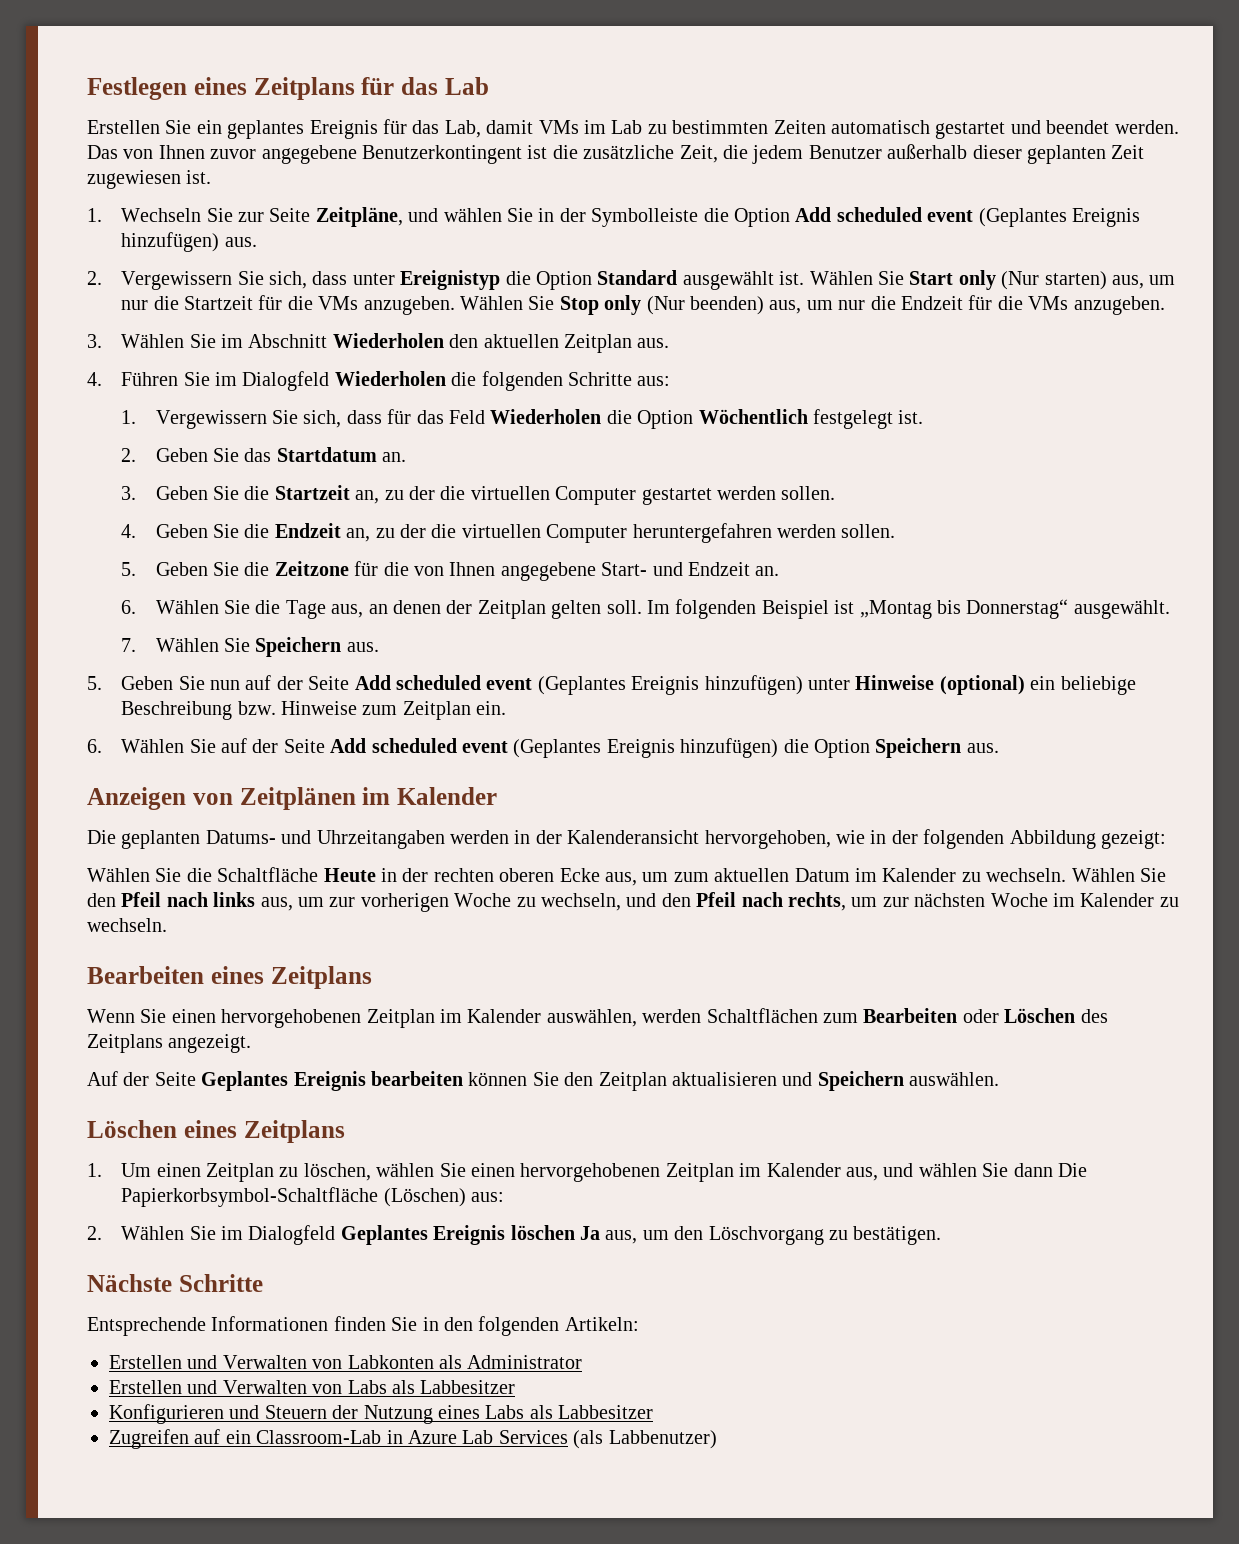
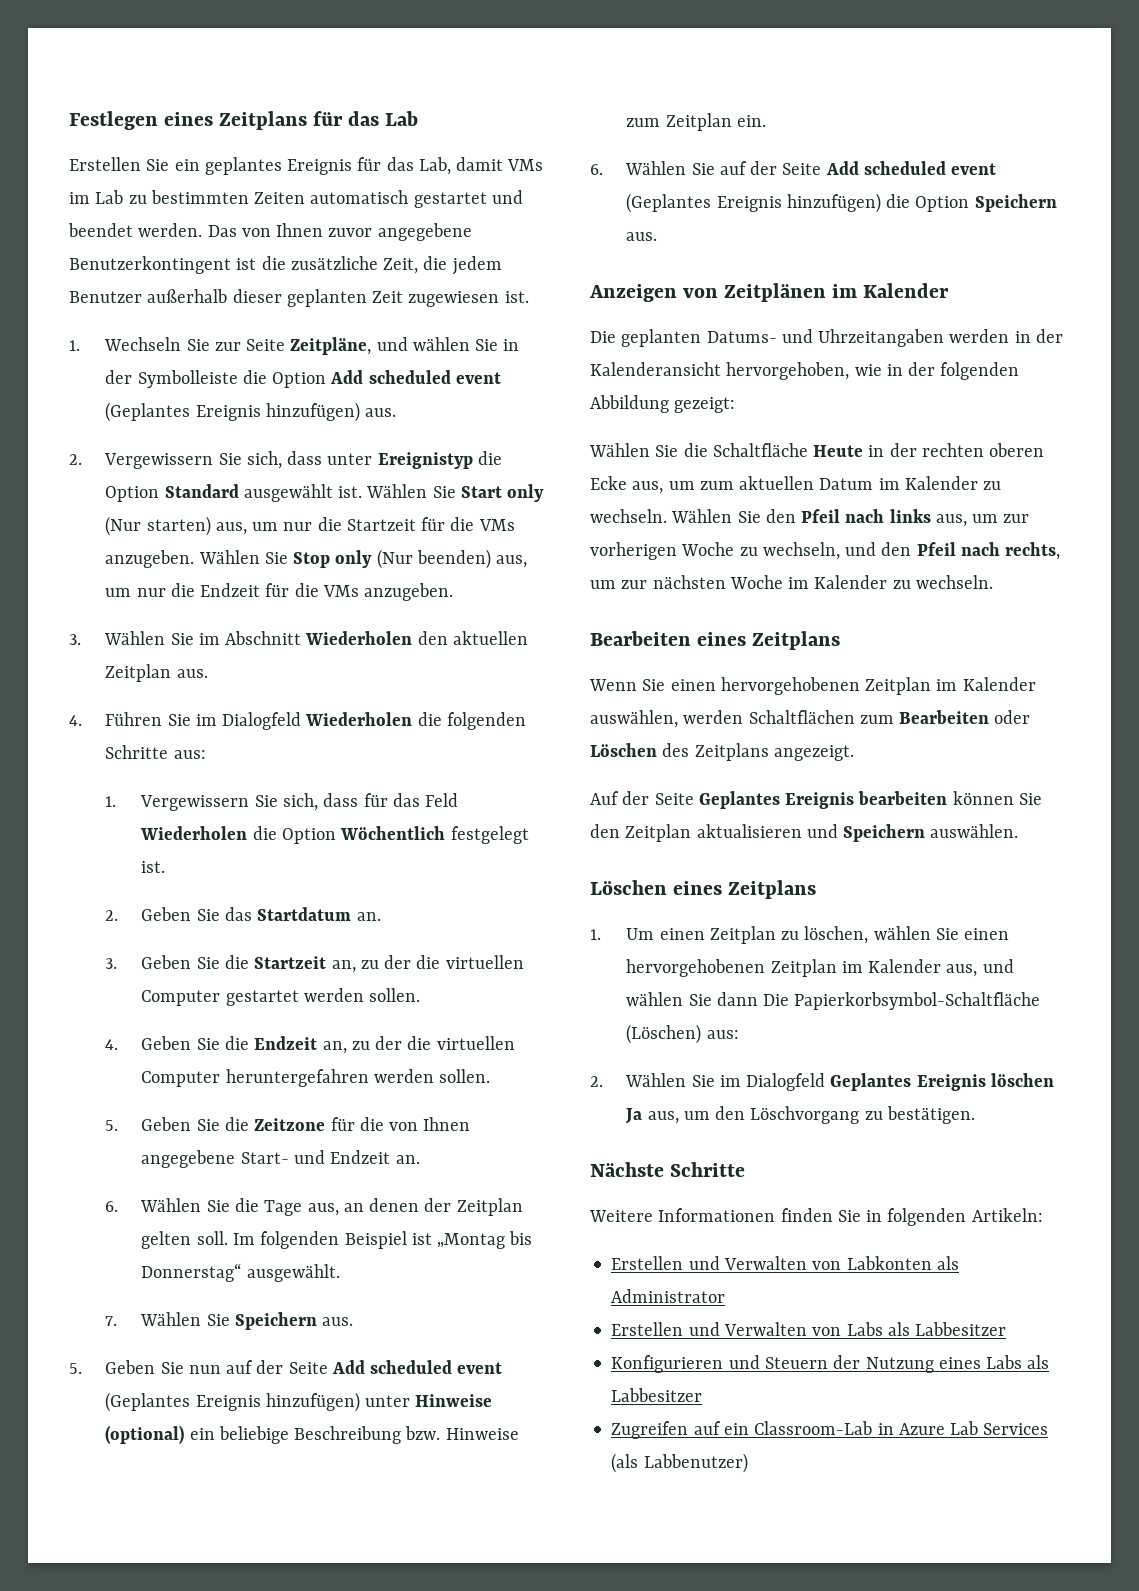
- Entsprechende Informationen finden Sie in den folgenden Artikeln:
+ Weitere Informationen finden Sie in folgenden Artikeln:

